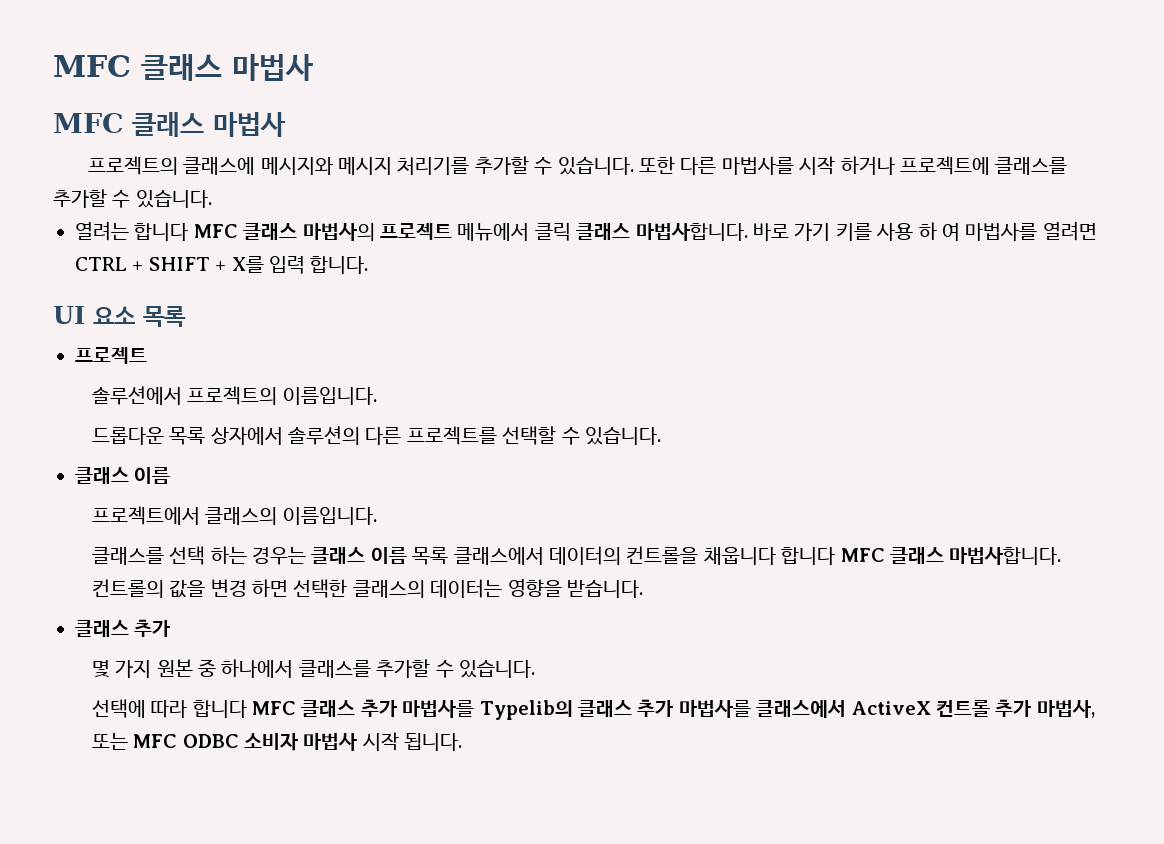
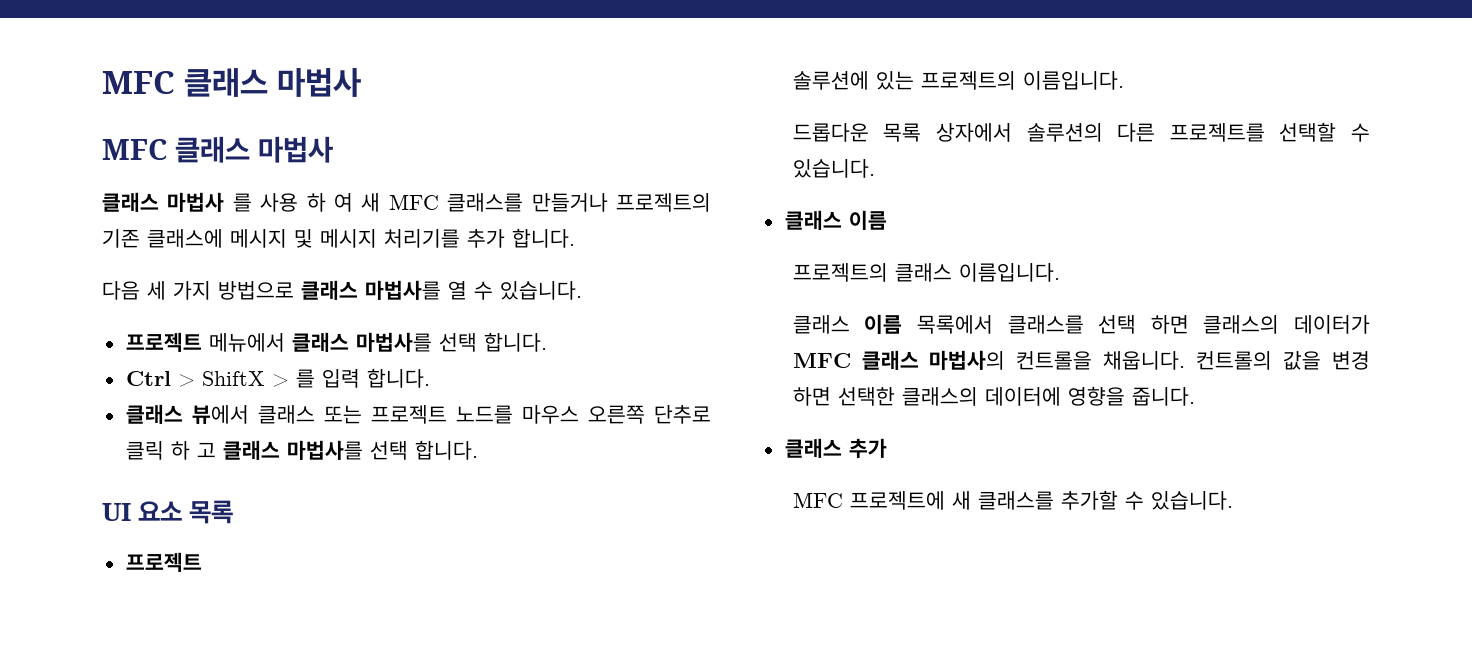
- 프로젝트의 클래스에 메시지와 메시지 처리기를 추가할 수 있습니다. 또한 다른 마법사를 시작 하거나 프로젝트에 클래스를 추가할 수 있습니다.
- 열려는 합니다 MFC 클래스 마법사의 프로젝트 메뉴에서 클릭 클래스 마법사합니다. 바로 가기 키를 사용 하 여 마법사를 열려면 CTRL + SHIFT + X를 입력 합니다.
+ 클래스 마법사 를 사용 하 여 새 MFC 클래스를 만들거나 프로젝트의 기존 클래스에 메시지 및 메시지 처리기를 추가 합니다.
+ 다음 세 가지 방법으로 클래스 마법사를 열 수 있습니다.
+ 프로젝트 메뉴에서 클래스 마법사를 선택 합니다.
+ Ctrl > ShiftX > 를 입력 합니다.
+ 클래스 뷰에서 클래스 또는 프로젝트 노드를 마우스 오른쪽 단추로 클릭 하 고 클래스 마법사를 선택 합니다.
- 솔루션에서 프로젝트의 이름입니다.
+ 솔루션에 있는 프로젝트의 이름입니다.
- 프로젝트에서 클래스의 이름입니다.
- 클래스를 선택 하는 경우는 클래스 이름 목록 클래스에서 데이터의 컨트롤을 채웁니다 합니다 MFC 클래스 마법사합니다.
+ 프로젝트의 클래스 이름입니다.
+ 클래스 이름 목록에서 클래스를 선택 하면 클래스의 데이터가 MFC 클래스 마법사의 컨트롤을 채웁니다.
- 컨트롤의 값을 변경 하면 선택한 클래스의 데이터는 영향을 받습니다.
+ 컨트롤의 값을 변경 하면 선택한 클래스의 데이터에 영향을 줍니다.
- 몇 가지 원본 중 하나에서 클래스를 추가할 수 있습니다.
- 선택에 따라 합니다 MFC 클래스 추가 마법사를 Typelib의 클래스 추가 마법사를 클래스에서 ActiveX 컨트롤 추가 마법사, 또는 MFC ODBC 소비자 마법사 시작 됩니다.
+ MFC 프로젝트에 새 클래스를 추가할 수 있습니다.

